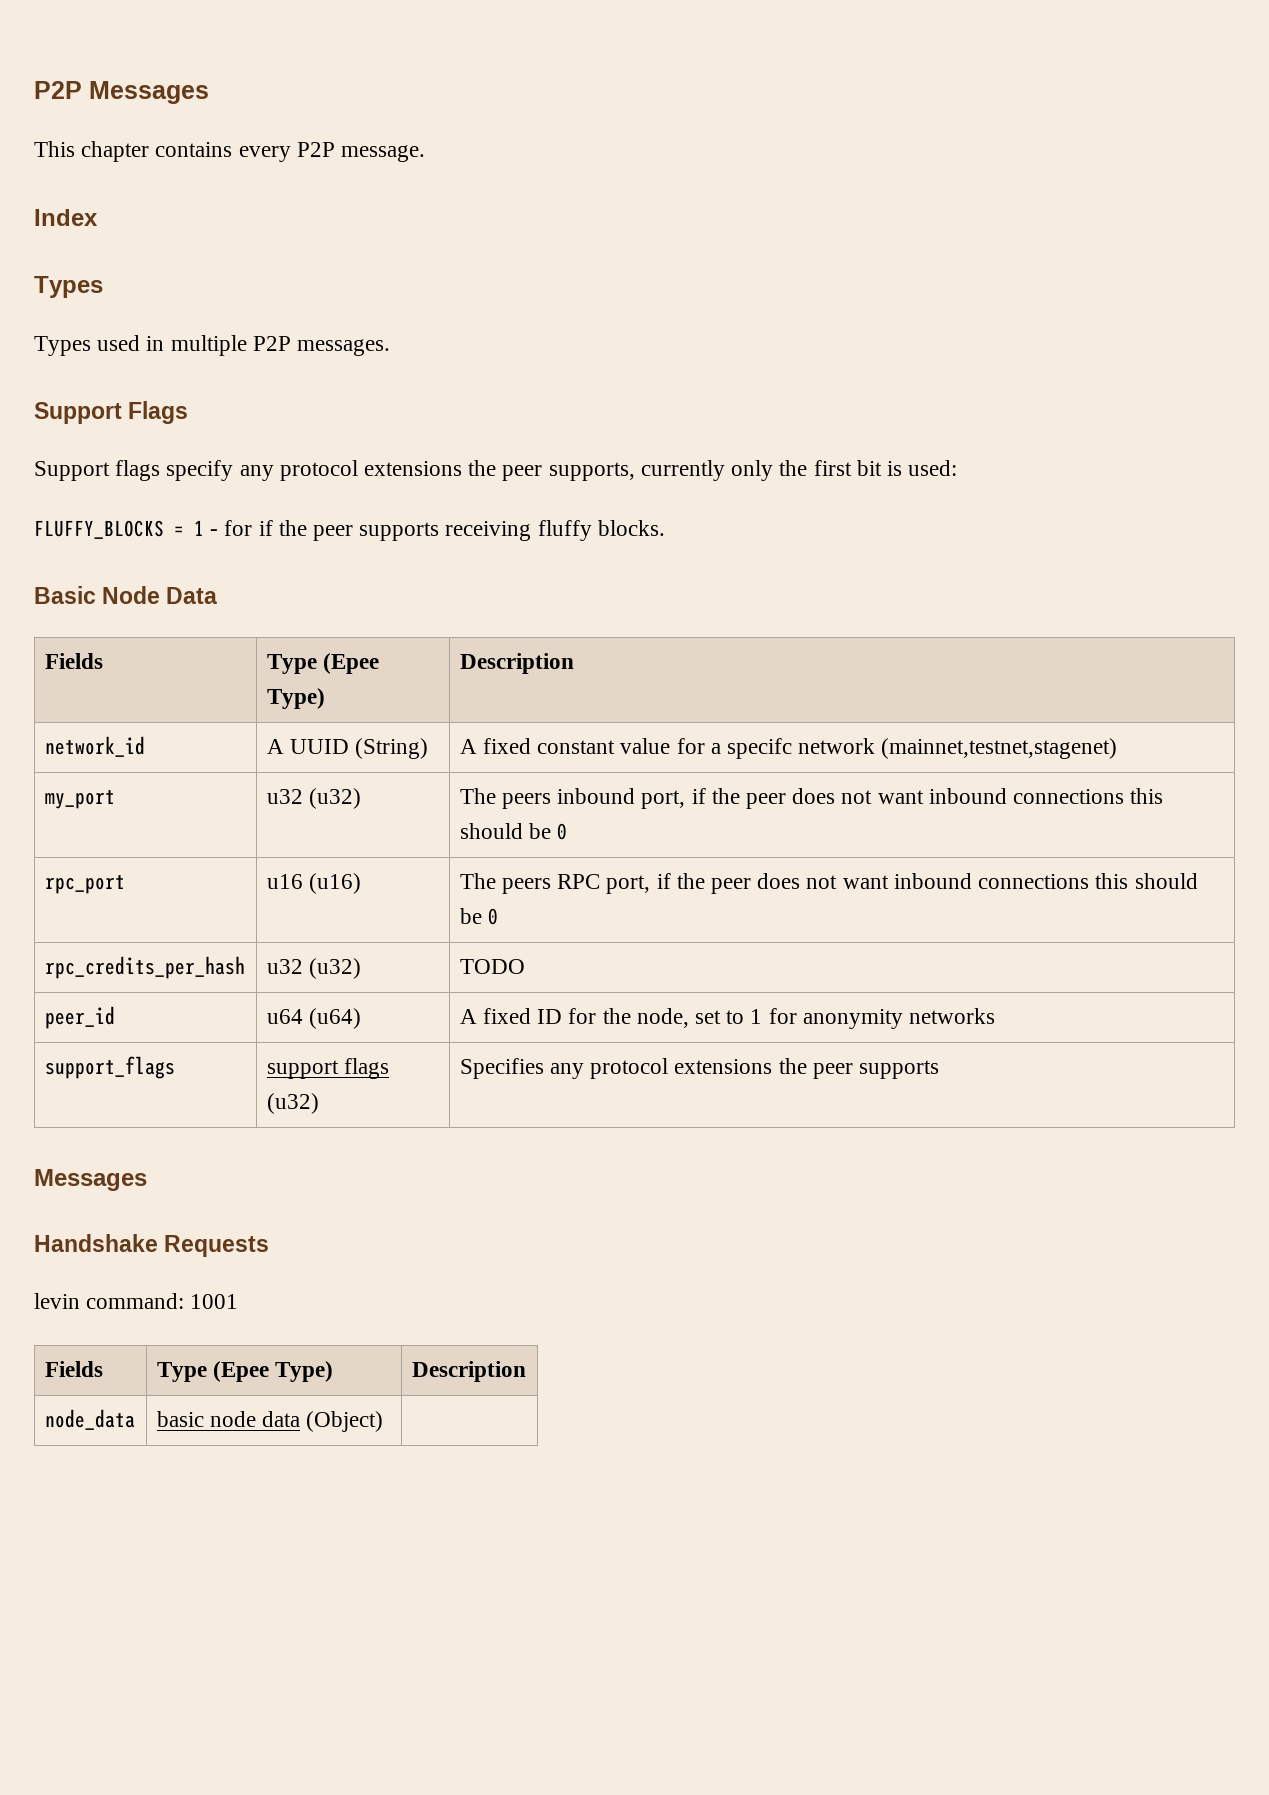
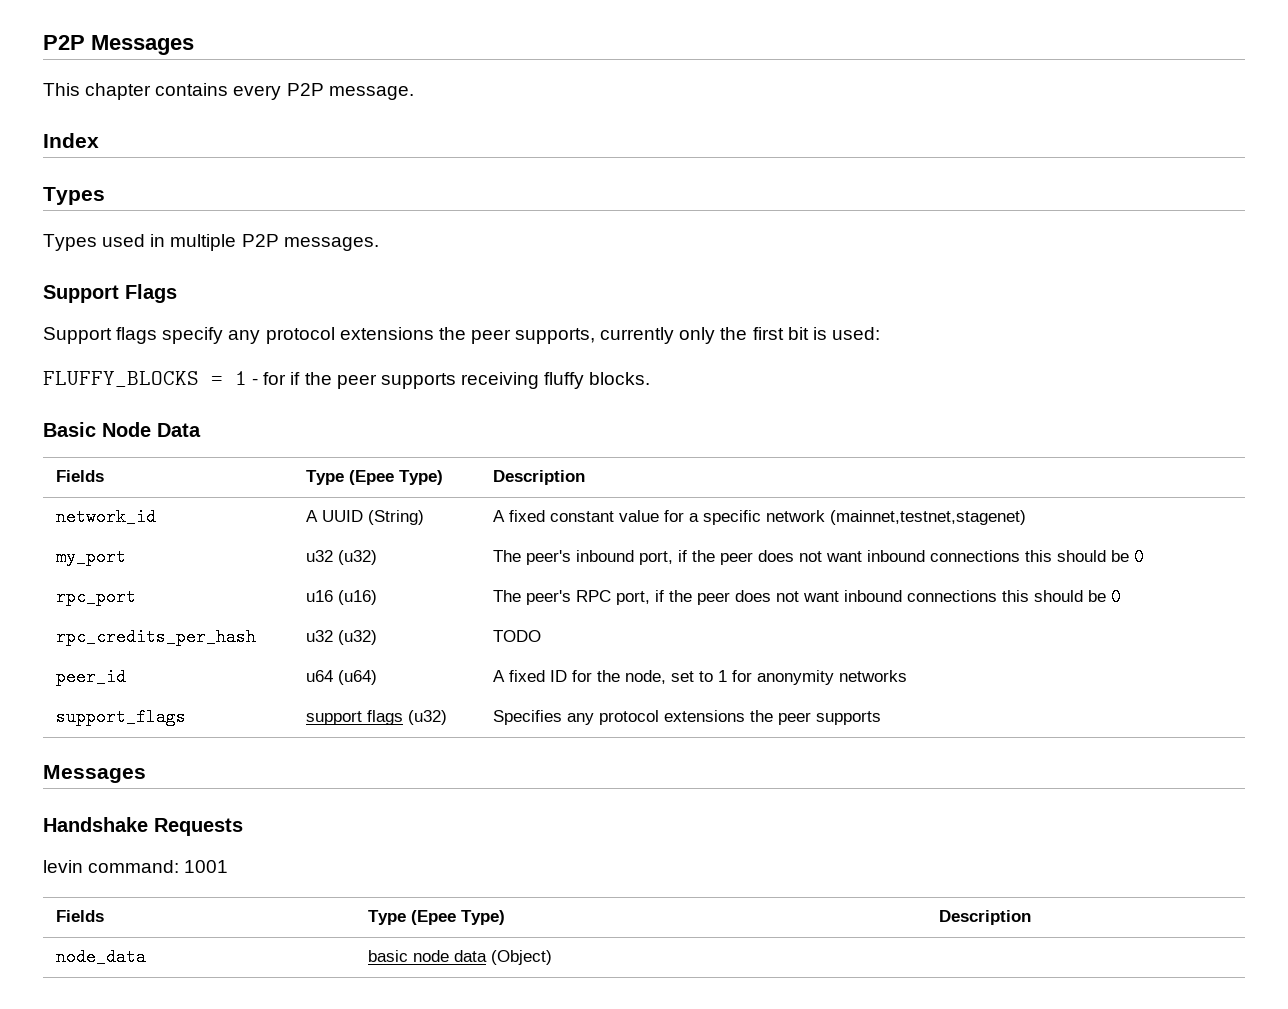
- network_id | A UUID (String) | A fixed constant value for a specifc network (mainnet,testnet,stagenet)
+ network_id | A UUID (String) | A fixed constant value for a specific network (mainnet,testnet,stagenet)
- my_port | u32 (u32) | The peers inbound port, if the peer does not want inbound connections this should be 0
+ my_port | u32 (u32) | The peer's inbound port, if the peer does not want inbound connections this should be 0
- rpc_port | u16 (u16) | The peers RPC port, if the peer does not want inbound connections this should be 0
+ rpc_port | u16 (u16) | The peer's RPC port, if the peer does not want inbound connections this should be 0

